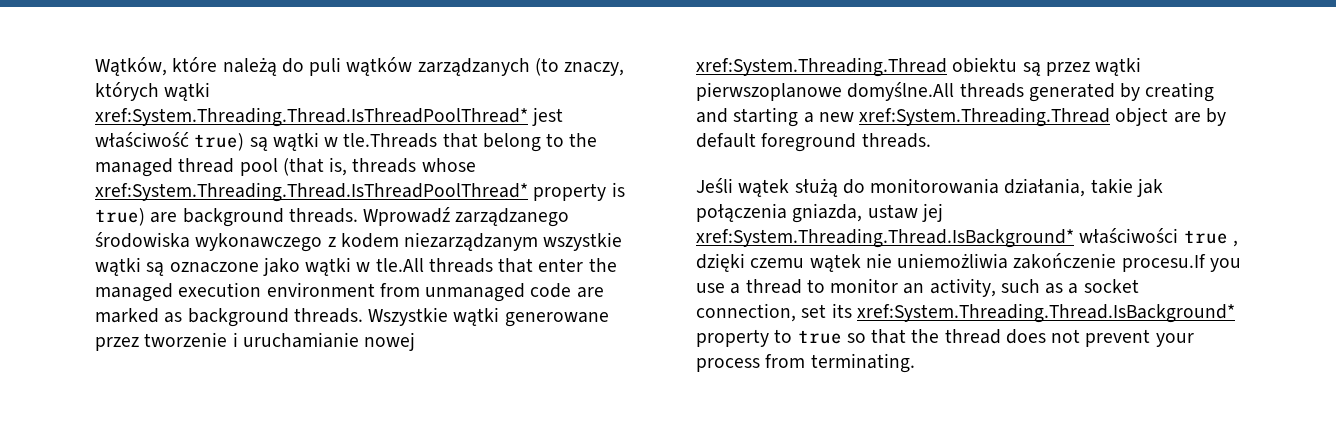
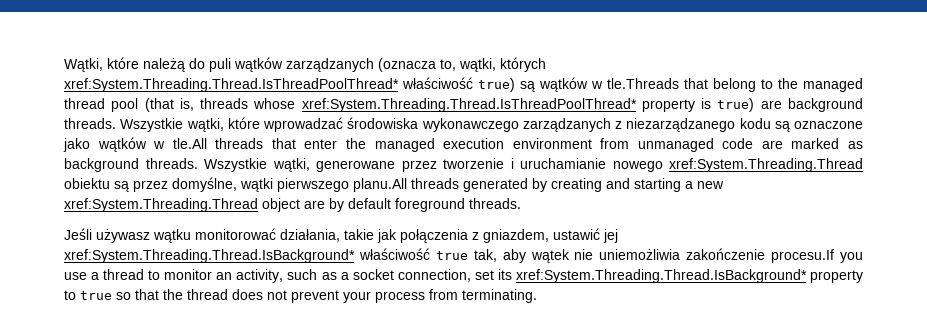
- Wątków, które należą do puli wątków zarządzanych (to znaczy, których wątki xref:System.Threading.Thread.IsThreadPoolThread* jest właściwość true) są wątki w tle.Threads that belong to the managed thread pool (that is, threads whose xref:System.Threading.Thread.IsThreadPoolThread* property is true) are background threads.
+ Wątki, które należą do puli wątków zarządzanych (oznacza to, wątki, których xref:System.Threading.Thread.IsThreadPoolThread* właściwość true) są wątków w tle.Threads that belong to the managed thread pool (that is, threads whose xref:System.Threading.Thread.IsThreadPoolThread* property is true) are background threads.
- Wprowadź zarządzanego środowiska wykonawczego z kodem niezarządzanym wszystkie wątki są oznaczone jako wątki w tle.All threads that enter the managed execution environment from unmanaged code are marked as background threads.
+ Wszystkie wątki, które wprowadzać środowiska wykonawczego zarządzanych z niezarządzanego kodu są oznaczone jako wątków w tle.All threads that enter the managed execution environment from unmanaged code are marked as background threads.
- Wszystkie wątki generowane przez tworzenie i uruchamianie nowej xref:System.Threading.Thread obiektu są przez wątki pierwszoplanowe domyślne.All threads generated by creating and starting a new xref:System.Threading.Thread object are by default foreground threads.
+ Wszystkie wątki, generowane przez tworzenie i uruchamianie nowego xref:System.Threading.Thread obiektu są przez domyślne, wątki pierwszego planu.All threads generated by creating and starting a new xref:System.Threading.Thread object are by default foreground threads.
- Jeśli wątek służą do monitorowania działania, takie jak połączenia gniazda, ustaw jej xref:System.Threading.Thread.IsBackground* właściwości true , dzięki czemu wątek nie uniemożliwia zakończenie procesu.If you use a thread to monitor an activity, such as a socket connection, set its xref:System.Threading.Thread.IsBackground* property to true so that the thread does not prevent your process from terminating.
+ Jeśli używasz wątku monitorować działania, takie jak połączenia z gniazdem, ustawić jej xref:System.Threading.Thread.IsBackground* właściwość true tak, aby wątek nie uniemożliwia zakończenie procesu.If you use a thread to monitor an activity, such as a socket connection, set its xref:System.Threading.Thread.IsBackground* property to true so that the thread does not prevent your process from terminating.

